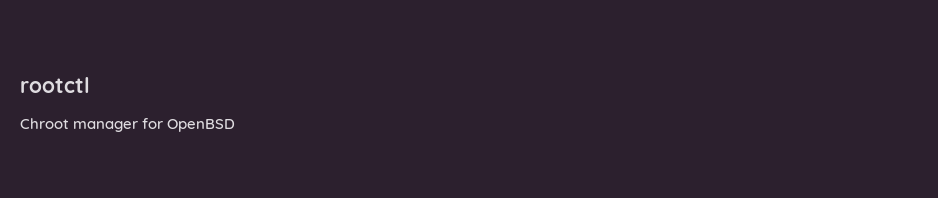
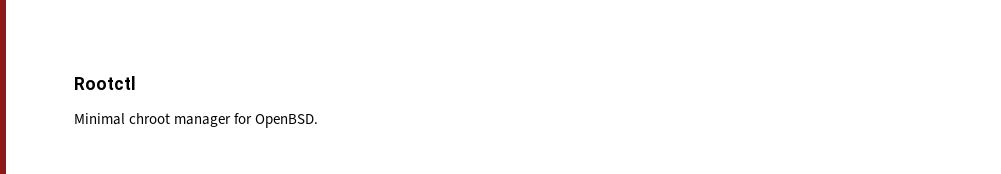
- rootctl
- Chroot manager for OpenBSD
+ Rootctl
+ Minimal chroot manager for OpenBSD.

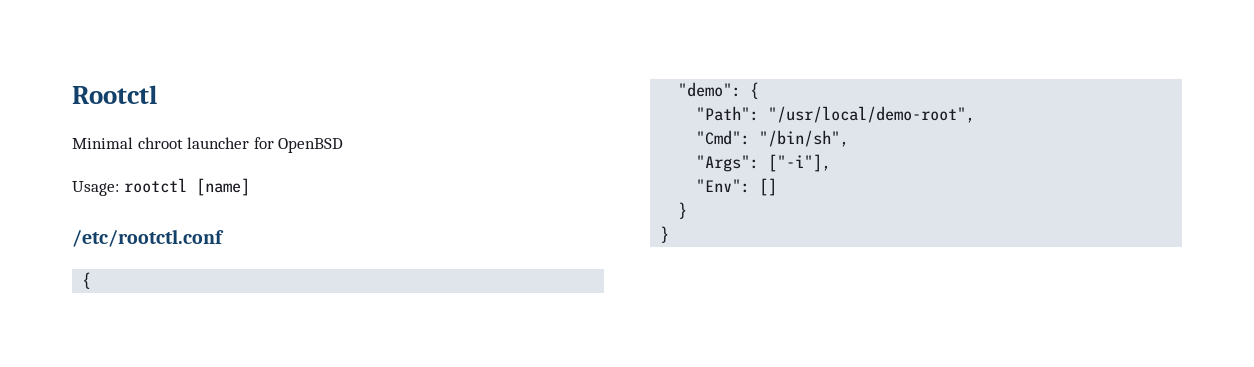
- Minimal chroot manager for OpenBSD.
+ Minimal chroot launcher for OpenBSD
+ Usage: rootctl [name]
+ /etc/rootctl.conf
+ {
+ "demo": {
+ "Path": "/usr/local/demo-root",
+ "Cmd": "/bin/sh",
+ "Args": ["-i"],
+ "Env": []
+ }
+ }

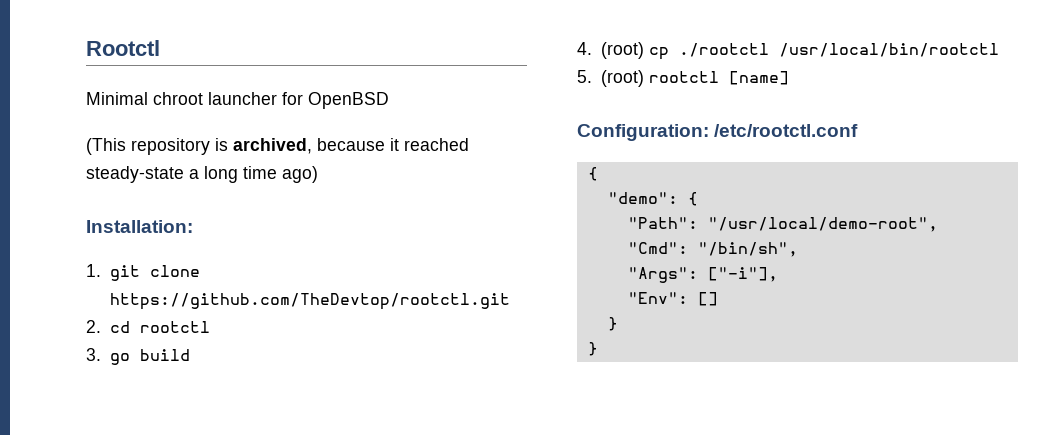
- Usage: rootctl [name]
+ (This repository is archived, because it reached steady-state a long time ago)
+ Installation:
+ 1. git clone https://github.com/TheDevtop/rootctl.git
+ 2. cd rootctl
+ 3. go build
+ 4. (root) cp ./rootctl /usr/local/bin/rootctl
+ 5. (root) rootctl [name]
- /etc/rootctl.conf
+ Configuration: /etc/rootctl.conf

